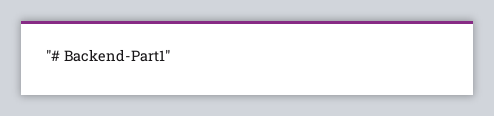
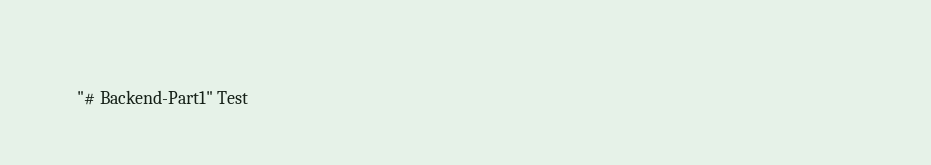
- "# Backend-Part1"
+ "# Backend-Part1" Test

